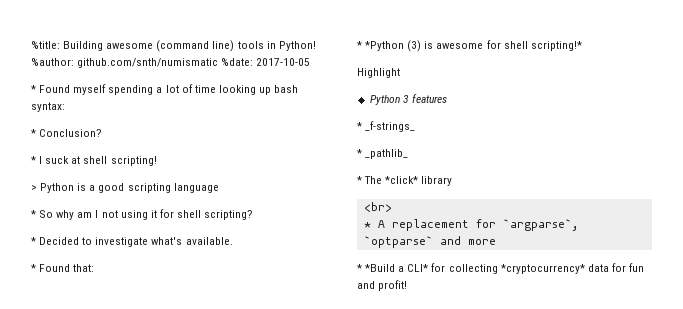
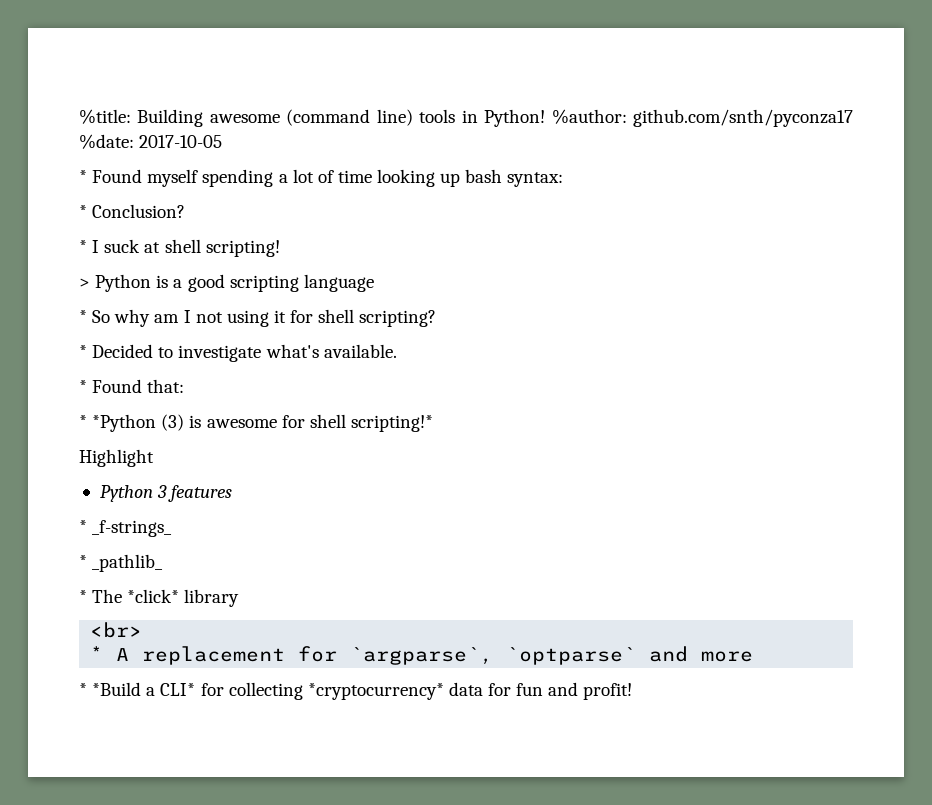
- %author: github.com/snth/numismatic %date: 2017-10-05
+ %author: github.com/snth/pyconza17 %date: 2017-10-05

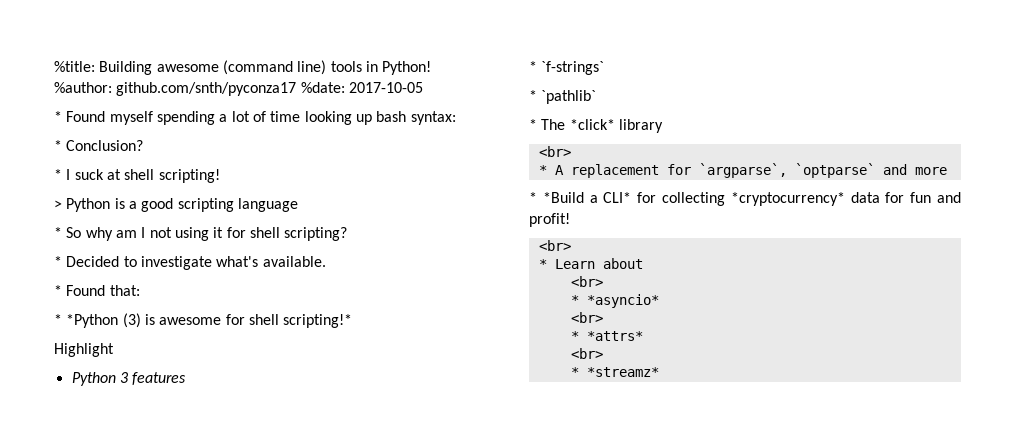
- * _f-strings_
- * _pathlib_
+ * `f-strings`
+ * `pathlib`
  * *Build a CLI* for collecting *cryptocurrency* data for fun and profit!
+ <br>
+ * Learn about
+ <br>
+ * *asyncio*
+ <br>
+ * *attrs*
+ <br>
+ * *streamz*

